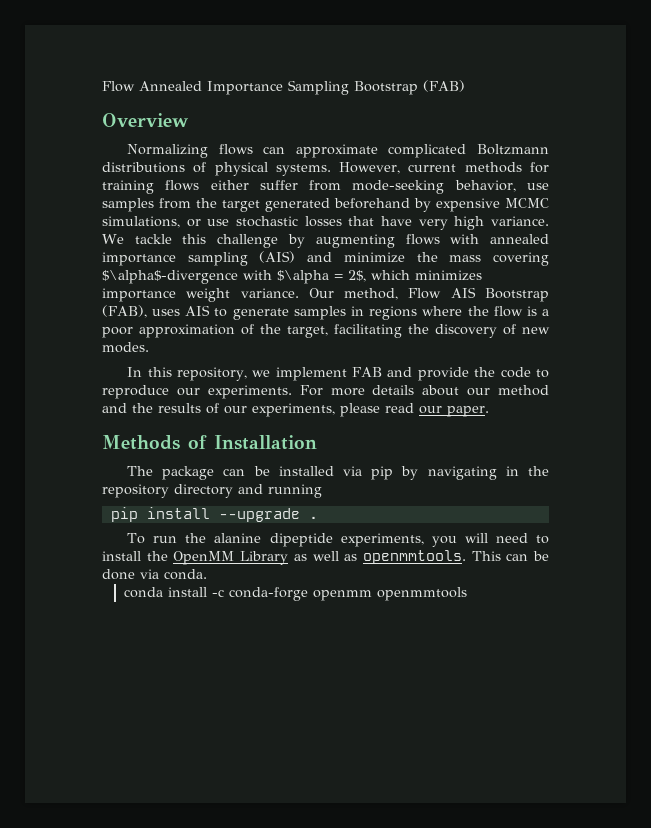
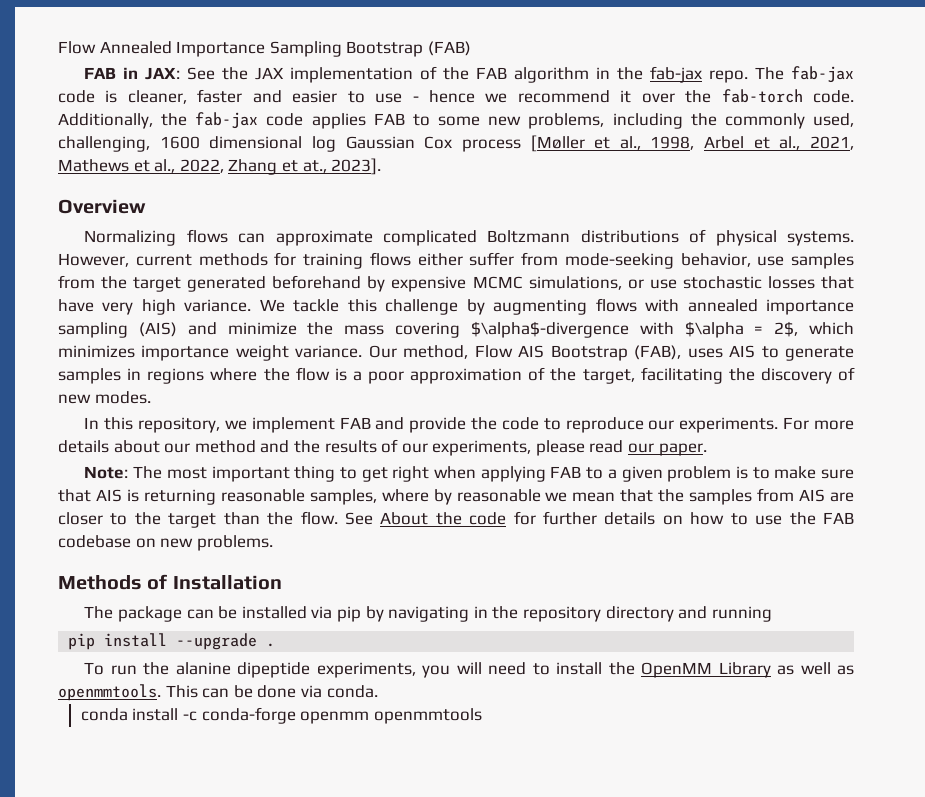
+ FAB in JAX: See the JAX implementation of the FAB algorithm in the fab-jax repo. The fab-jax code is cleaner, faster and easier to use - hence we recommend it over the fab-torch code. Additionally, the fab-jax code applies FAB to some new problems, including the commonly used, challenging, 1600 dimensional log Gaussian Cox process [Møller et al., 1998, Arbel et al., 2021, Mathews et al., 2022, Zhang et at., 2023].
+ Note: The most important thing to get right when applying FAB to a given problem is to make sure that AIS is returning reasonable samples, where by reasonable we mean that the samples from AIS are closer to the target than the flow. See About the code for further details on how to use the FAB codebase on new problems.

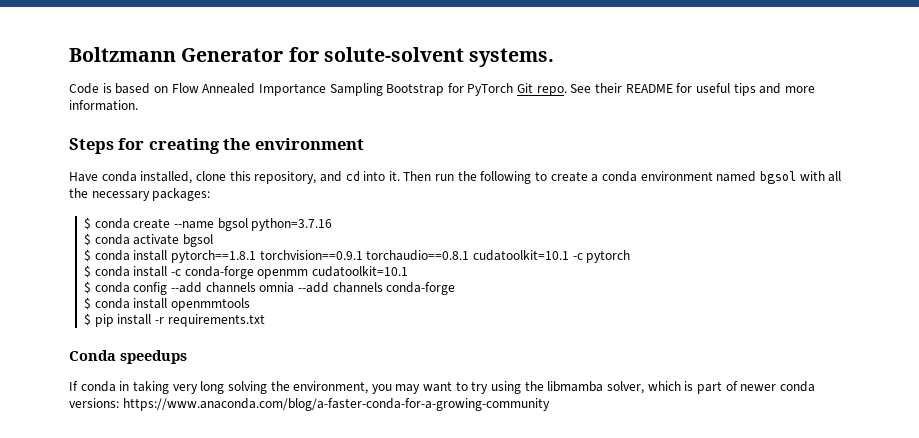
- Flow Annealed Importance Sampling Bootstrap (FAB)
- FAB in JAX: See the JAX implementation of the FAB algorithm in the fab-jax repo. The fab-jax code is cleaner, faster and easier to use - hence we recommend it over the fab-torch code. Additionally, the fab-jax code applies FAB to some new problems, including the commonly used, challenging, 1600 dimensional log Gaussian Cox process [Møller et al., 1998, Arbel et al., 2021, Mathews et al., 2022, Zhang et at., 2023].
- Overview
- Normalizing flows can approximate complicated Boltzmann distributions of physical systems. However, current methods for training flows either suffer from mode-seeking behavior, use samples from the target generated beforehand by expensive MCMC simulations, or use stochastic losses that have very high variance. We tackle this challenge by augmenting flows with annealed importance sampling (AIS) and minimize the mass covering $\alpha$-divergence with $\alpha = 2$, which minimizes importance weight variance. Our method, Flow AIS Bootstrap (FAB), uses AIS to generate samples in regions where the flow is a poor approximation of the target, facilitating the discovery of new modes.
- In this repository, we implement FAB and provide the code to reproduce our experiments. For more details about our method and the results of our experiments, please read our paper.
- Note: The most important thing to get right when applying FAB to a given problem is to make sure that AIS is returning reasonable samples, where by reasonable we mean that the samples from AIS are closer to the target than the flow. See About the code for further details on how to use the FAB codebase on new problems.
- Methods of Installation
- The package can be installed via pip by navigating in the repository directory and running
- pip install --upgrade .
- To run the alanine dipeptide experiments, you will need to install the OpenMM Library as well as openmmtools. This can be done via conda.
- conda install -c conda-forge openmm openmmtools
+ Boltzmann Generator for solute-solvent systems.
+ Code is based on Flow Annealed Importance Sampling Bootstrap for PyTorch Git repo. See their README for useful tips and more information.
+ Steps for creating the environment
+ Have conda installed, clone this repository, and cd into it. Then run the following to create a conda environment named bgsol with all the necessary packages:
+ $ conda create --name bgsol python=3.7.16
+ $ conda activate bgsol
+ $ conda install pytorch==1.8.1 torchvision==0.9.1 torchaudio==0.8.1 cudatoolkit=10.1 -c pytorch
+ $ conda install -c conda-forge openmm cudatoolkit=10.1
+ $ conda config --add channels omnia --add channels conda-forge
+ $ conda install openmmtools
+ $ pip install -r requirements.txt
+ Conda speedups
+ If conda in taking very long solving the environment, you may want to try using the libmamba solver, which is part of newer conda versions: https://www.anaconda.com/blog/a-faster-conda-for-a-growing-community

